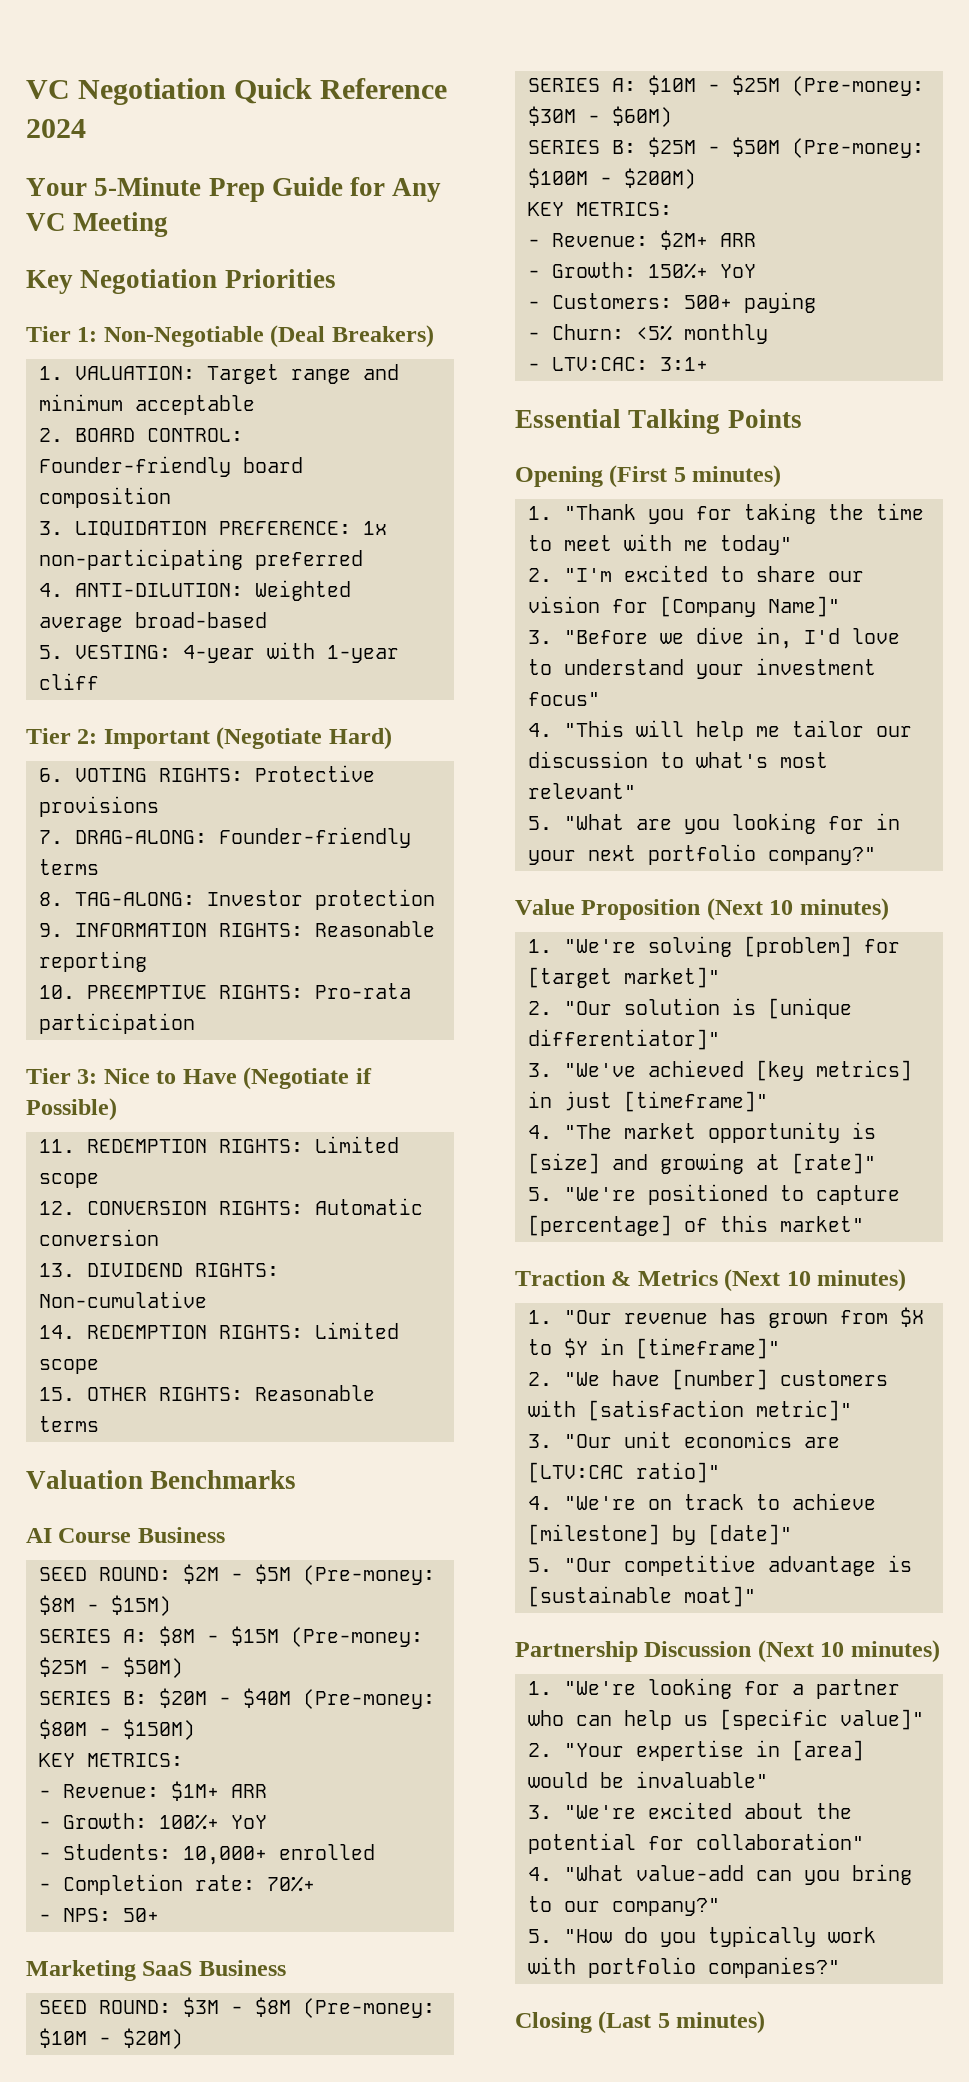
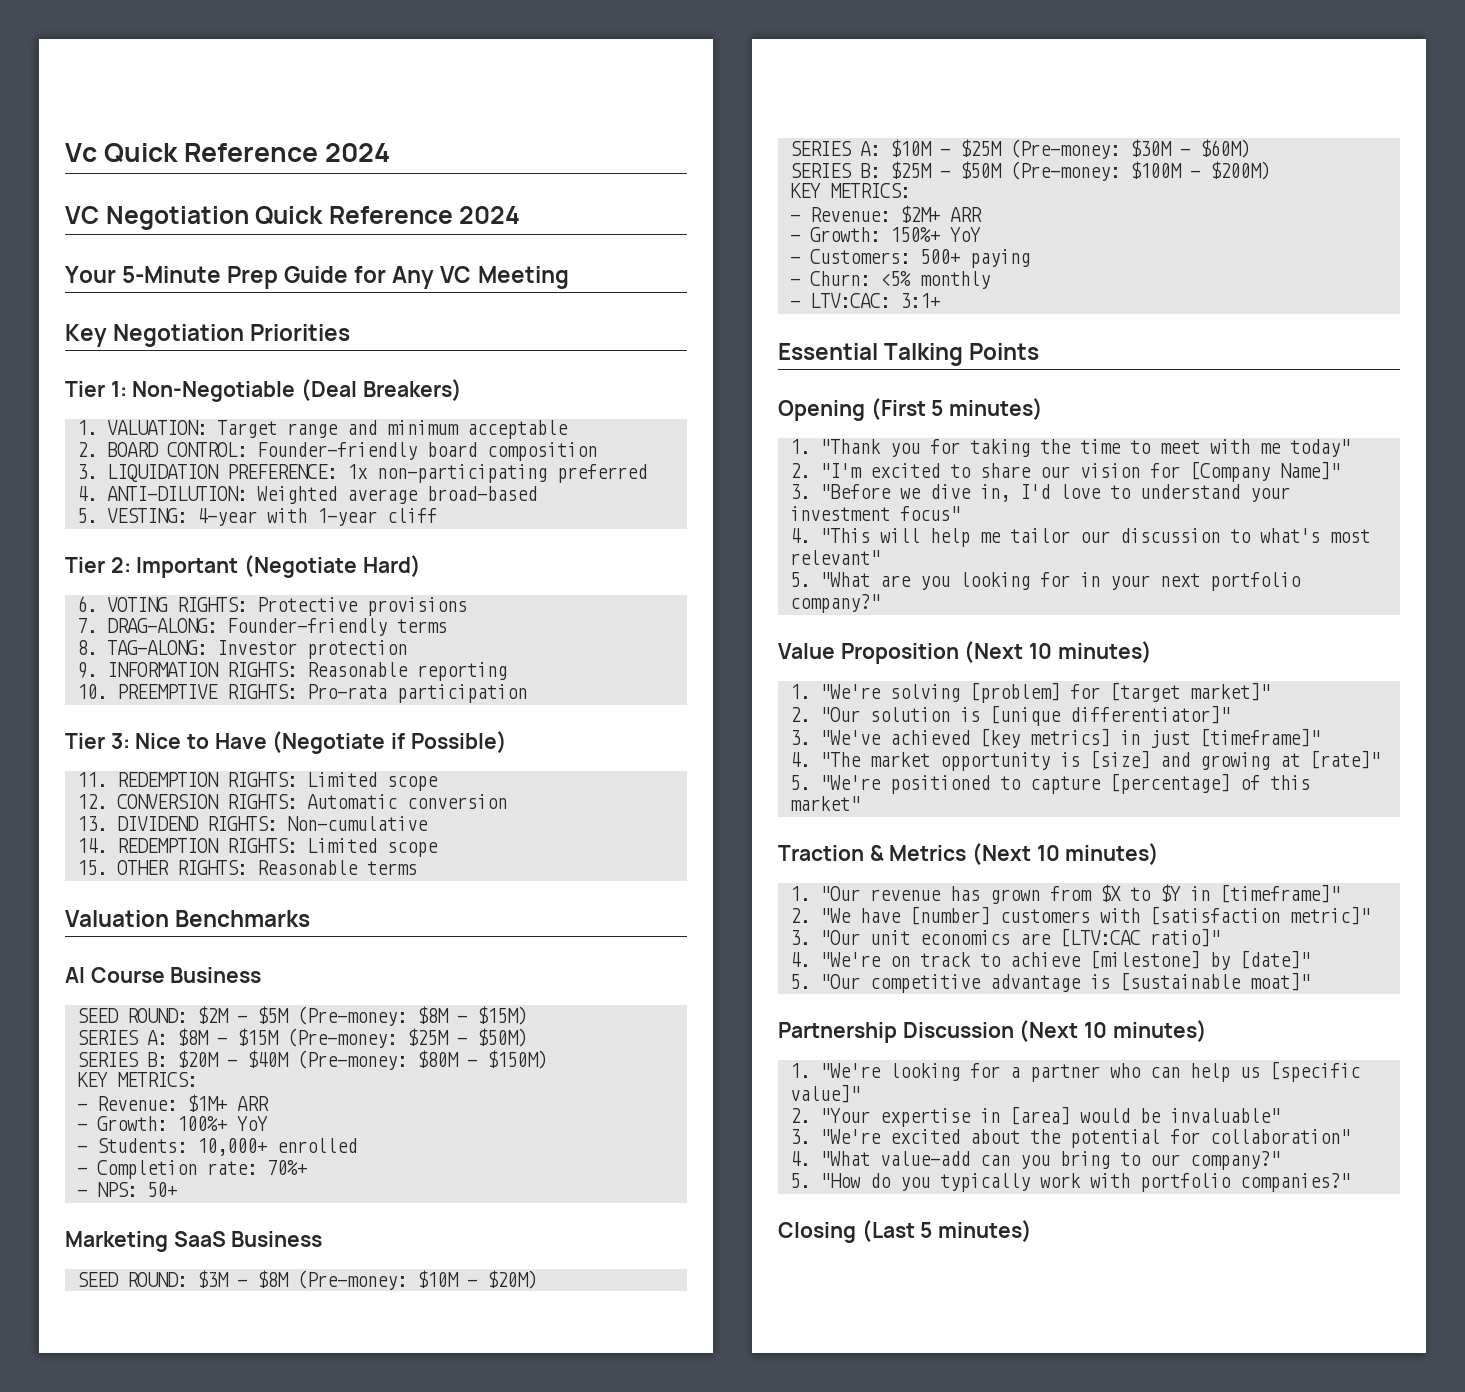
+ Vc Quick Reference 2024

